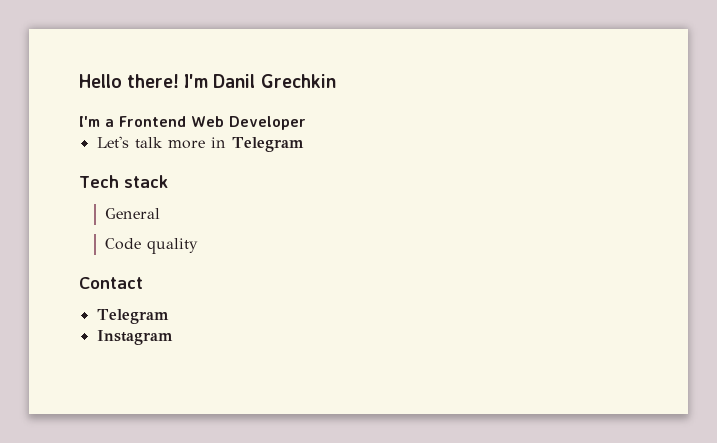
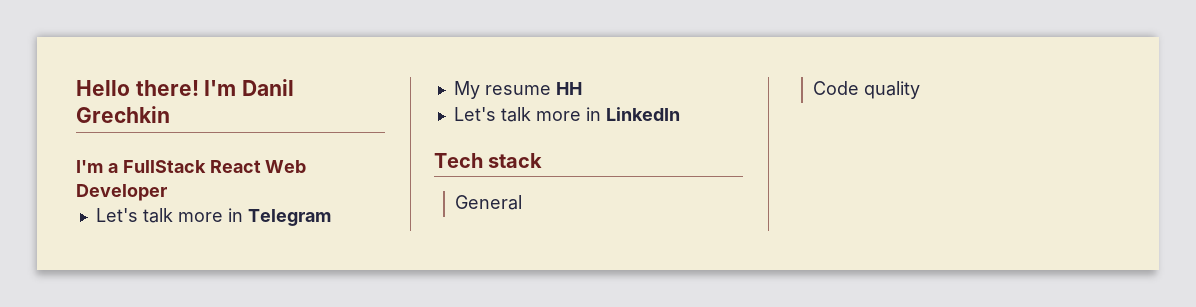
- I'm a Frontend Web Developer
+ I'm a FullStack React Web Developer
+ My resume HH
+ Let's talk more in LinkedIn
- Contact
- Telegram
- Instagram

